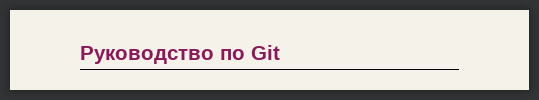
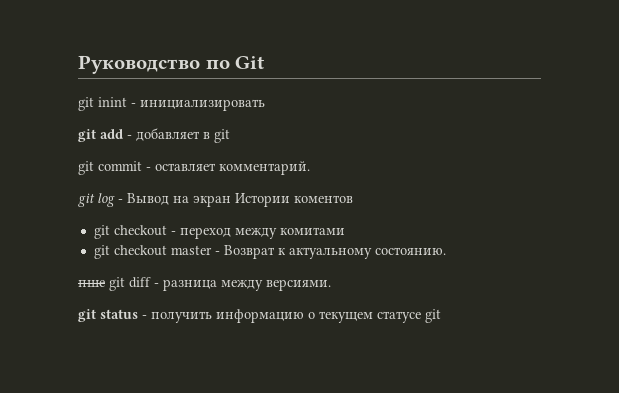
+ git inint - инициализировать
+ git add - добавляет в git
+ git commit - оставляет комментарий.
+ git log - Вывод на экран Истории коментов
+ git checkout - переход между комитами
+ git checkout master - Возврат к актуальному состоянию.
+ пше git diff - разница между версиями.
+ git status - получить информацию о текущем статусе git

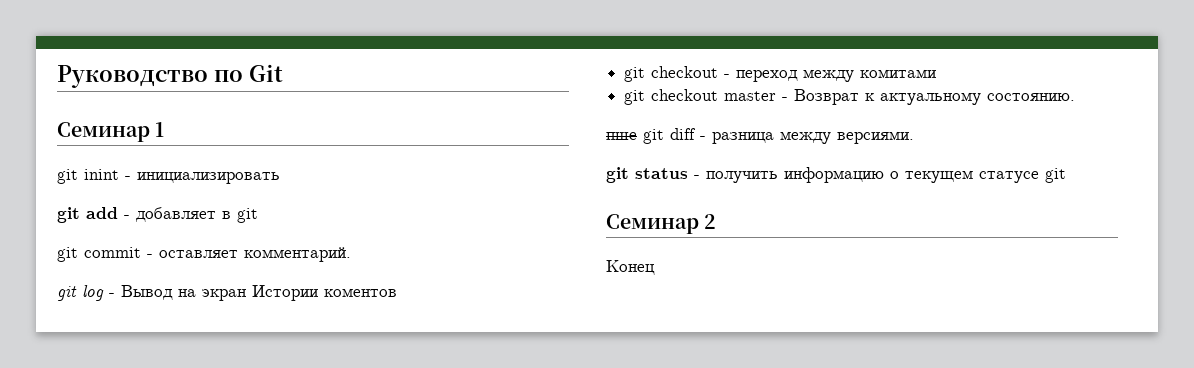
+ Семинар 1
+ Семинар 2
+ Конец

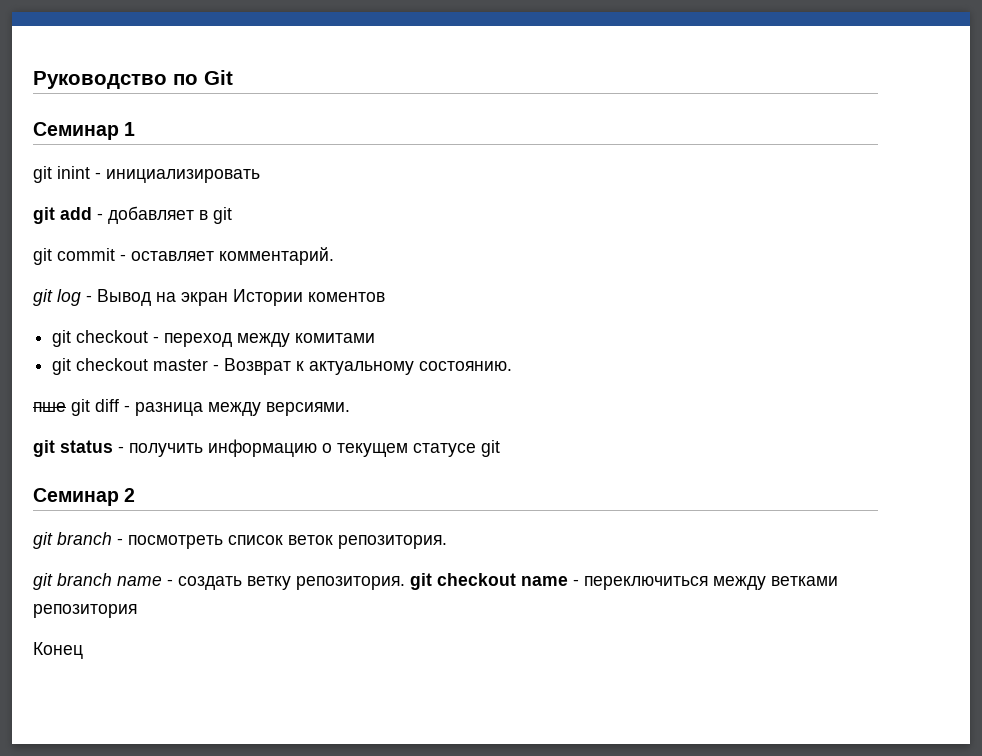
+ git branch - посмотреть список веток репозитория.
+ git branch name - создать ветку репозитория. git checkout name - переключиться между ветками репозитория

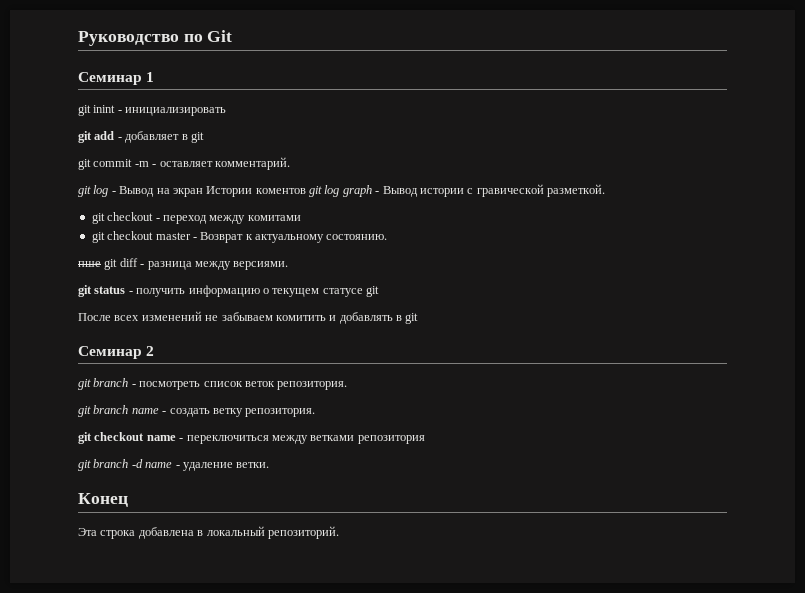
- git commit - оставляет комментарий.
+ git commit -m - оставляет комментарий.
- git log - Вывод на экран Истории коментов
+ git log - Вывод на экран Истории коментов git log graph - Вывод истории с гравической разметкой.
+ После всех изменений не забываем комитить и добавлять в git
- git branch name - создать ветку репозитория. git checkout name - переключиться между ветками репозитория
+ git branch name - создать ветку репозитория.
+ git checkout name - переключиться между ветками репозитория
+ git branch -d name - удаление ветки.
  Конец
+ Эта строка добавлена в локальный репозиторий.

